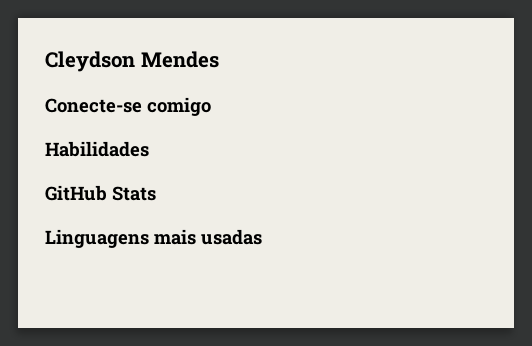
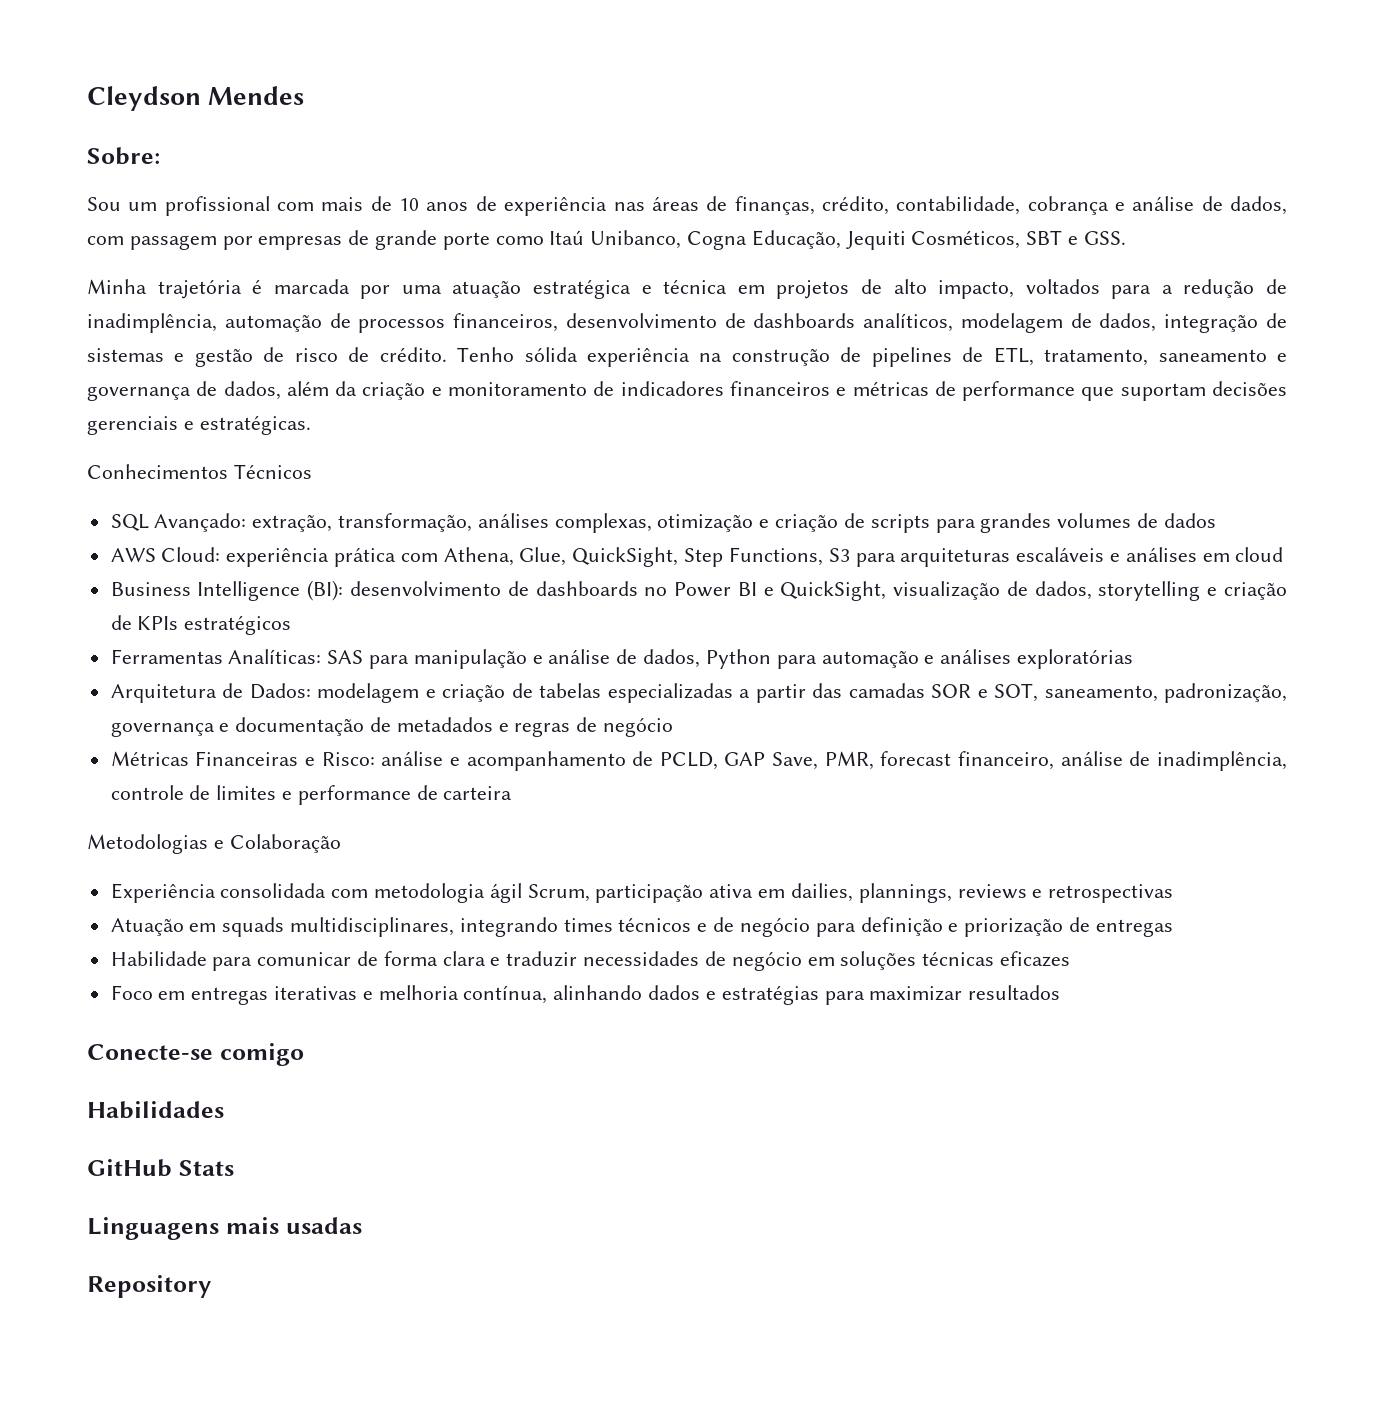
+ Sobre:
+ Sou um profissional com mais de 10 anos de experiência nas áreas de finanças, crédito, contabilidade, cobrança e análise de dados, com passagem por empresas de grande porte como Itaú Unibanco, Cogna Educação, Jequiti Cosméticos, SBT e GSS.
+ Minha trajetória é marcada por uma atuação estratégica e técnica em projetos de alto impacto, voltados para a redução de inadimplência, automação de processos financeiros, desenvolvimento de dashboards analíticos, modelagem de dados, integração de sistemas e gestão de risco de crédito. Tenho sólida experiência na construção de pipelines de ETL, tratamento, saneamento e governança de dados, além da criação e monitoramento de indicadores financeiros e métricas de performance que suportam decisões gerenciais e estratégicas.
+ Conhecimentos Técnicos
+ SQL Avançado: extração, transformação, análises complexas, otimização e criação de scripts para grandes volumes de dados
+ AWS Cloud: experiência prática com Athena, Glue, QuickSight, Step Functions, S3 para arquiteturas escaláveis e análises em cloud
+ Business Intelligence (BI): desenvolvimento de dashboards no Power BI e QuickSight, visualização de dados, storytelling e criação de KPIs estratégicos
+ Ferramentas Analíticas: SAS para manipulação e análise de dados, Python para automação e análises exploratórias
+ Arquitetura de Dados: modelagem e criação de tabelas especializadas a partir das camadas SOR e SOT, saneamento, padronização, governança e documentação de metadados e regras de negócio
+ Métricas Financeiras e Risco: análise e acompanhamento de PCLD, GAP Save, PMR, forecast financeiro, análise de inadimplência, controle de limites e performance de carteira
+ Metodologias e Colaboração
+ Experiência consolidada com metodologia ágil Scrum, participação ativa em dailies, plannings, reviews e retrospectivas
+ Atuação em squads multidisciplinares, integrando times técnicos e de negócio para definição e priorização de entregas
+ Habilidade para comunicar de forma clara e traduzir necessidades de negócio em soluções técnicas eficazes
+ Foco em entregas iterativas e melhoria contínua, alinhando dados e estratégias para maximizar resultados
+ Repository

